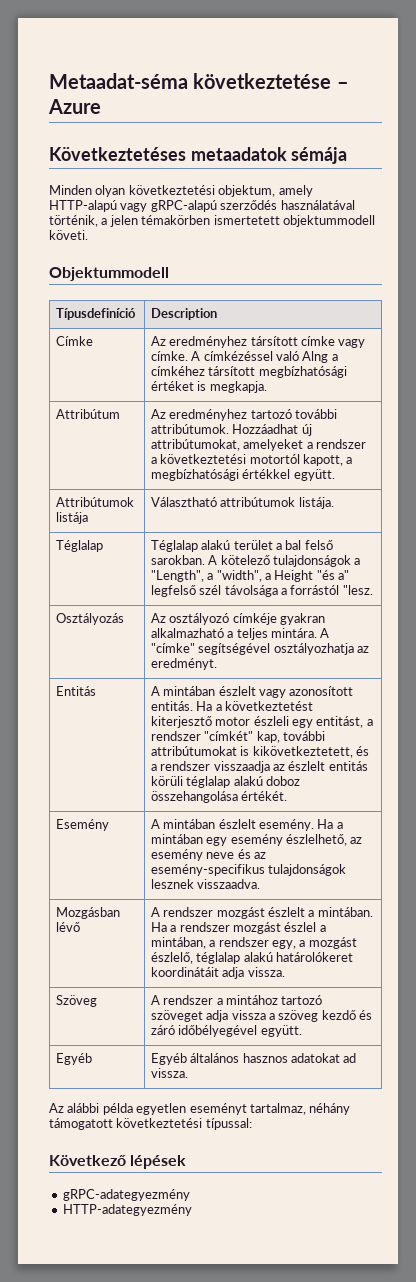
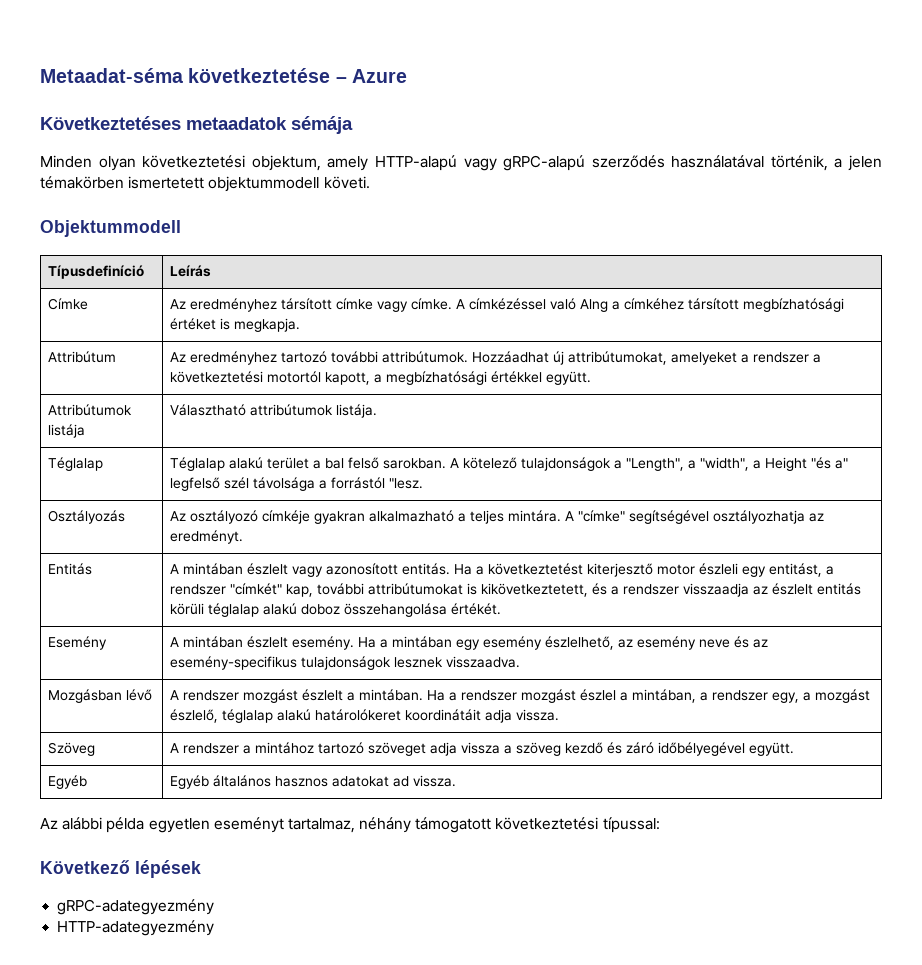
- Típusdefiníció | Description
+ Típusdefiníció | Leírás

